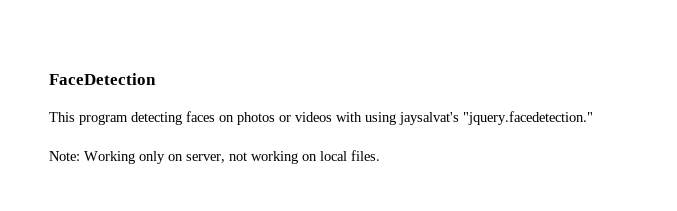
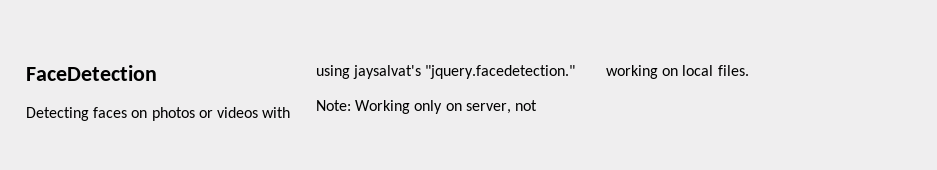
- This program detecting faces on photos or videos with using jaysalvat's "jquery.facedetection."
+ Detecting faces on photos or videos with using jaysalvat's "jquery.facedetection."

